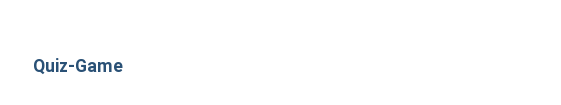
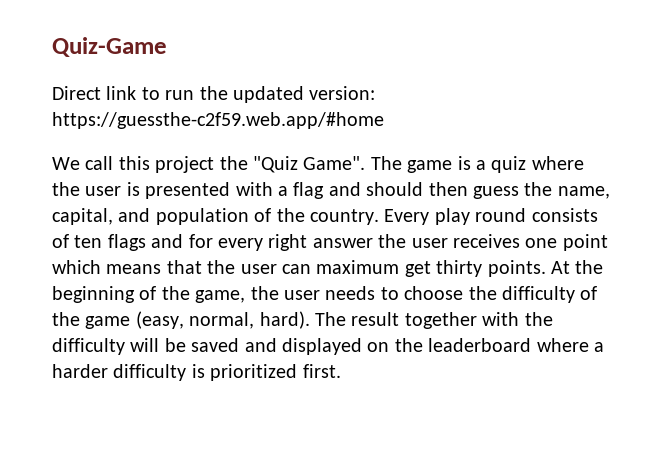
+ Direct link to run the updated version: https://guessthe-c2f59.web.app/#home
+ We call this project the "Quiz Game". The game is a quiz where the user is presented with a flag and should then guess the name, capital, and population of the country. Every play round consists of ten flags and for every right answer the user receives one point which means that the user can maximum get thirty points. At the beginning of the game, the user needs to choose the difficulty of the game (easy, normal, hard). The result together with the difficulty will be saved and displayed on the leaderboard where a harder difficulty is prioritized first.

